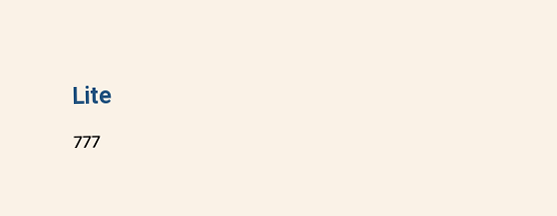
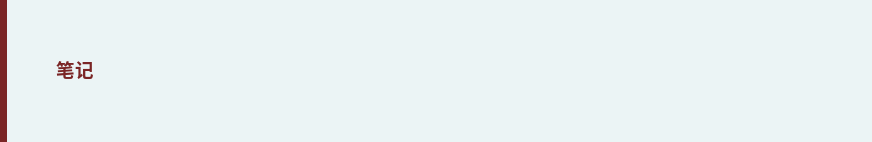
- Lite
- 777
+ 笔记

